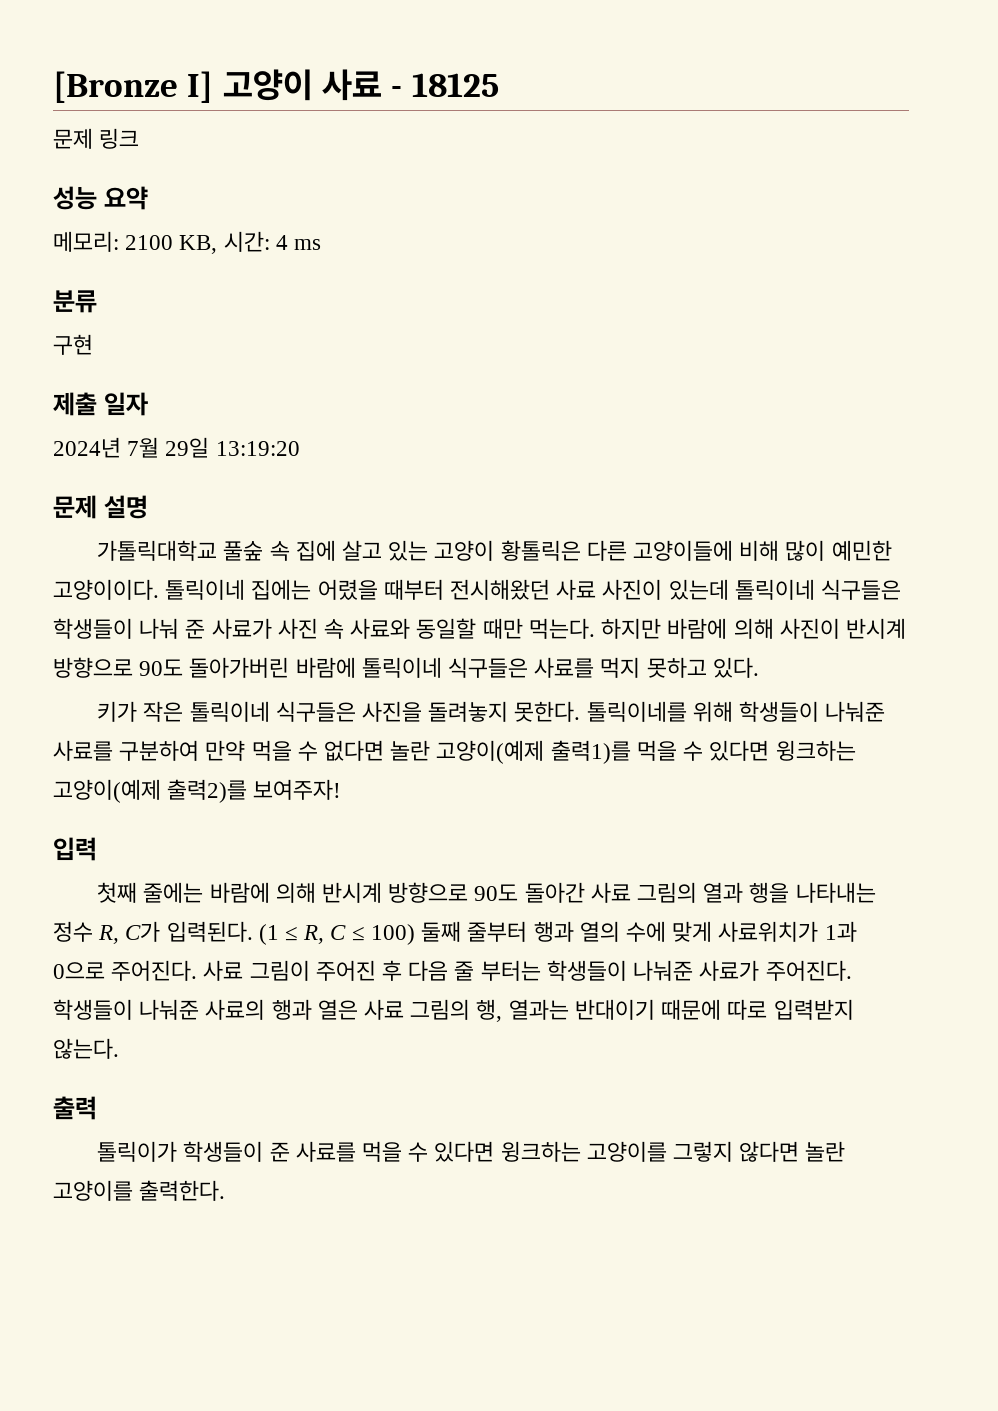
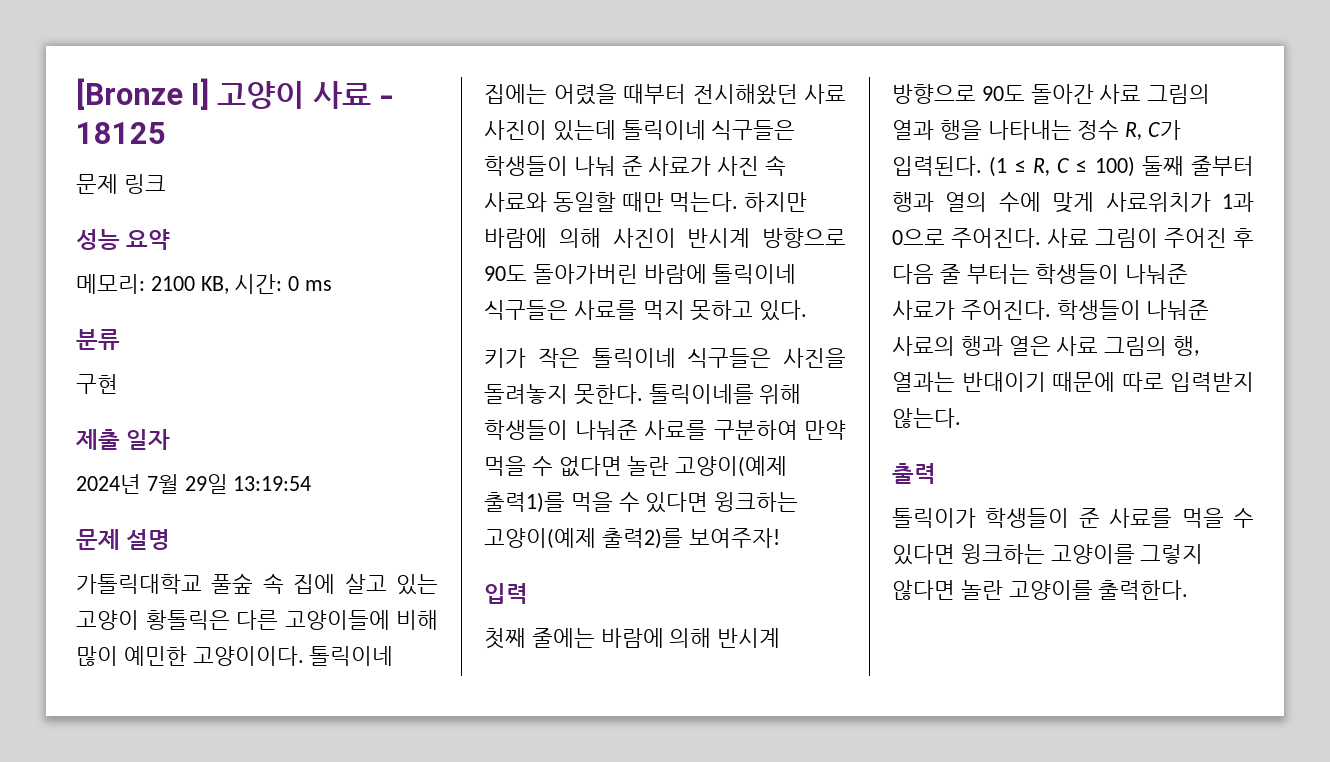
- 메모리: 2100 KB, 시간: 4 ms
+ 메모리: 2100 KB, 시간: 0 ms
- 2024년 7월 29일 13:19:20
+ 2024년 7월 29일 13:19:54

